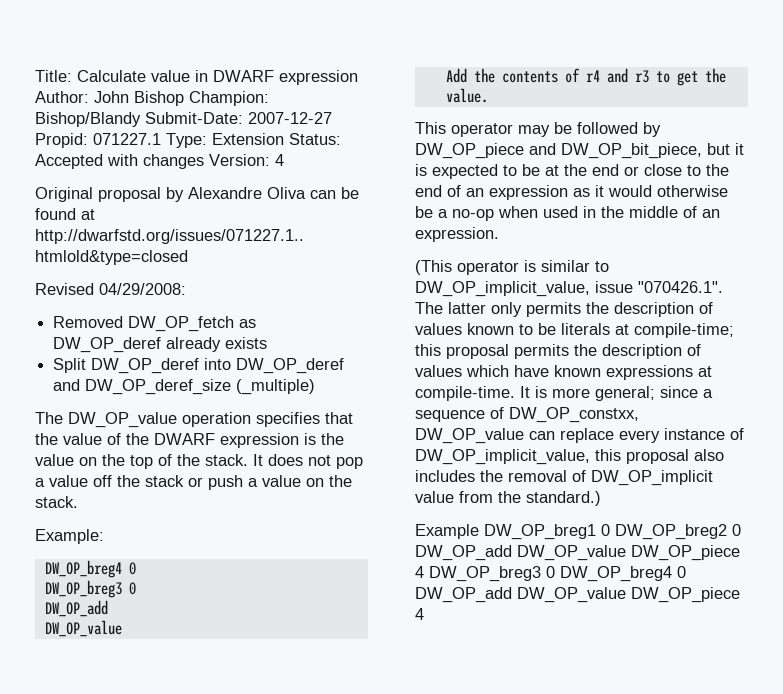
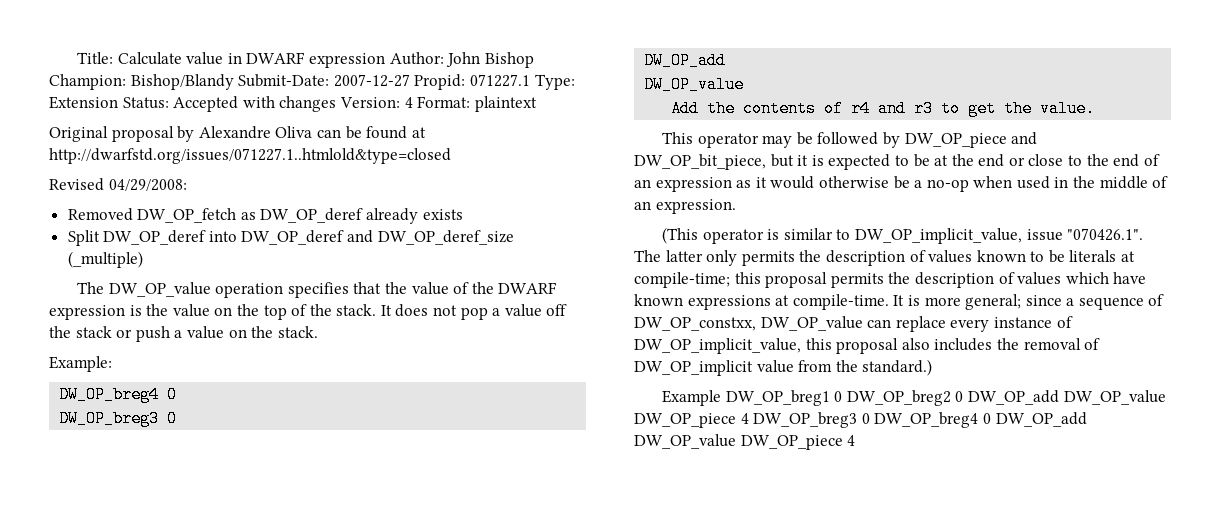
- Title: Calculate value in DWARF expression Author: John Bishop Champion: Bishop/Blandy Submit-Date: 2007-12-27 Propid: 071227.1 Type: Extension Status: Accepted with changes Version: 4
+ Title: Calculate value in DWARF expression Author: John Bishop Champion: Bishop/Blandy Submit-Date: 2007-12-27 Propid: 071227.1 Type: Extension Status: Accepted with changes Version: 4 Format: plaintext

